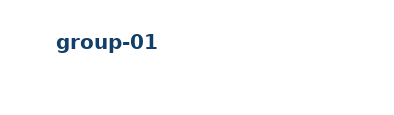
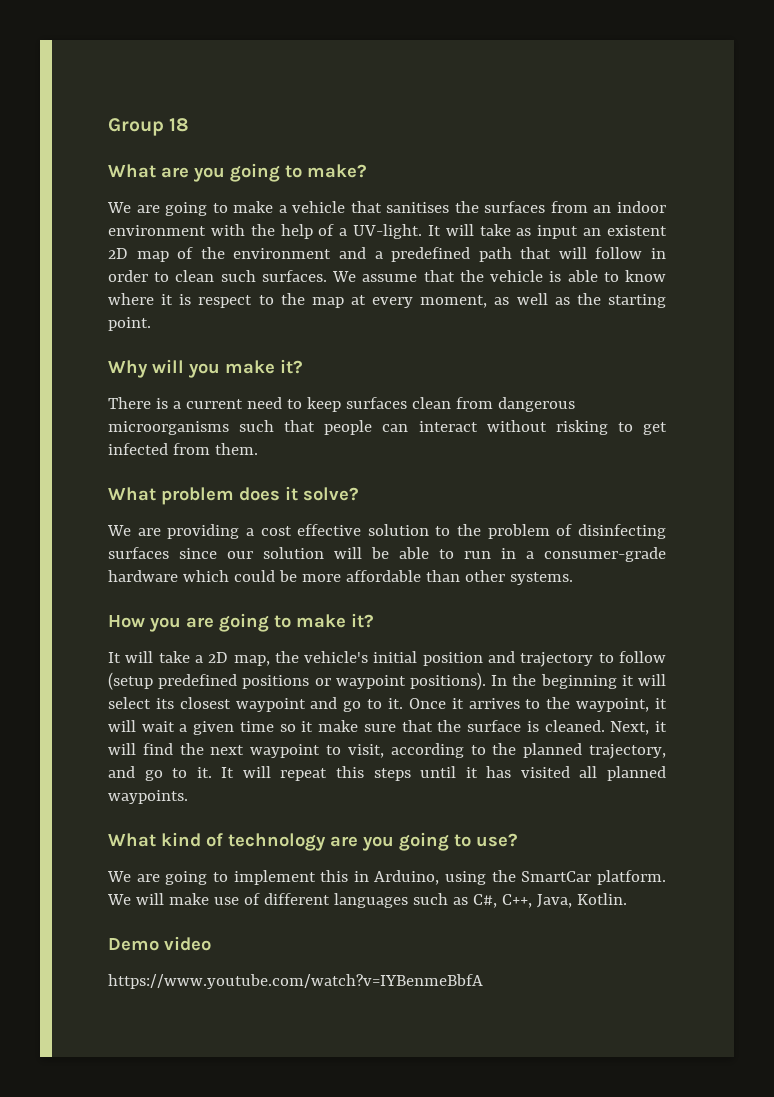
- group-01
+ Group 18
+ What are you going to make?
+ We are going to make a vehicle that sanitises the surfaces from an indoor environment with the help of a UV-light. It will take as input an existent 2D map of the environment and a predefined path that will follow in order to clean such surfaces. We assume that the vehicle is able to know where it is respect to the map at every moment, as well as the starting point.
+ Why will you make it?
+ There is a current need to keep surfaces clean from dangerous microorganisms such that people can interact without risking to get infected from them.
+ What problem does it solve?
+ We are providing a cost effective solution to the problem of disinfecting surfaces since our solution will be able to run in a consumer-grade hardware which could be more affordable than other systems.
+ How you are going to make it?
+ It will take a 2D map, the vehicle's initial position and trajectory to follow (setup predefined positions or waypoint positions). In the beginning it will select its closest waypoint and go to it. Once it arrives to the waypoint, it will wait a given time so it make sure that the surface is cleaned. Next, it will find the next waypoint to visit, according to the planned trajectory, and go to it. It will repeat this steps until it has visited all planned waypoints.
+ What kind of technology are you going to use?
+ We are going to implement this in Arduino, using the SmartCar platform. We will make use of different languages such as C#, C++, Java, Kotlin.
+ Demo video
+ https://www.youtube.com/watch?v=IYBenmeBbfA

